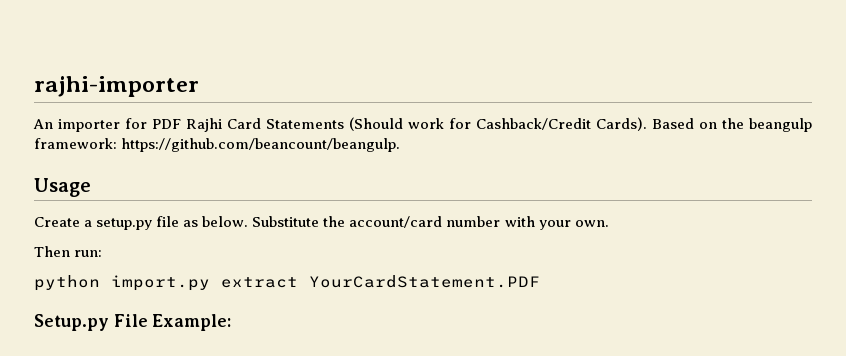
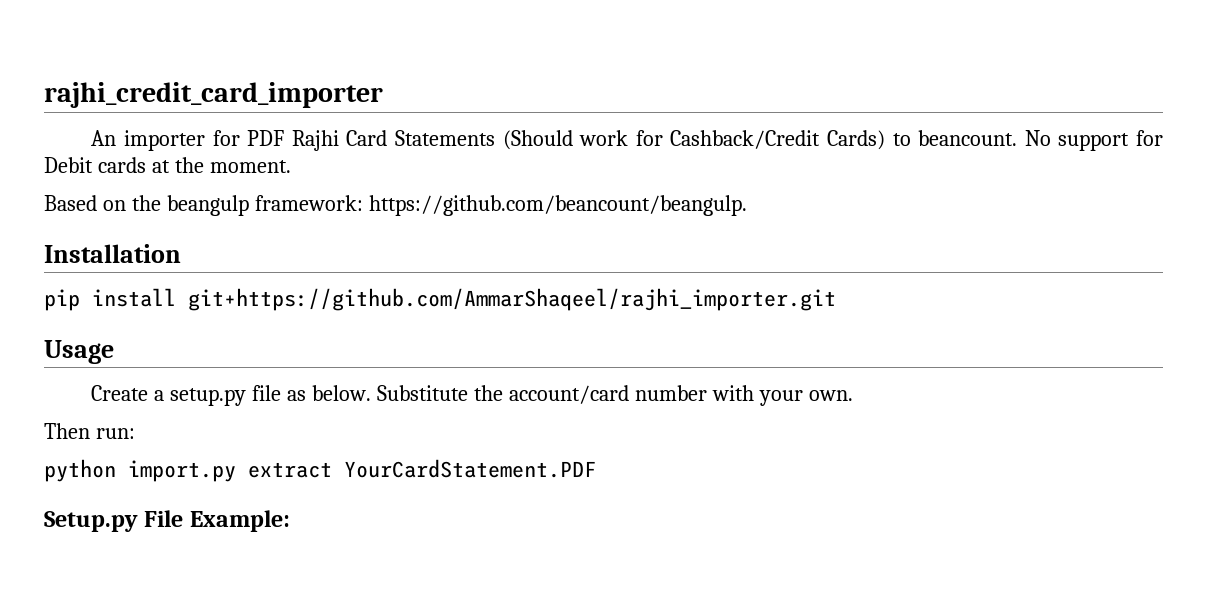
- rajhi-importer
+ rajhi_credit_card_importer
- An importer for PDF Rajhi Card Statements (Should work for Cashback/Credit Cards). Based on the beangulp framework: https://github.com/beancount/beangulp.
+ An importer for PDF Rajhi Card Statements (Should work for Cashback/Credit Cards) to beancount. No support for Debit cards at the moment.
+ Based on the beangulp framework: https://github.com/beancount/beangulp.
+ Installation
+ pip install git+https://github.com/AmmarShaqeel/rajhi_importer.git

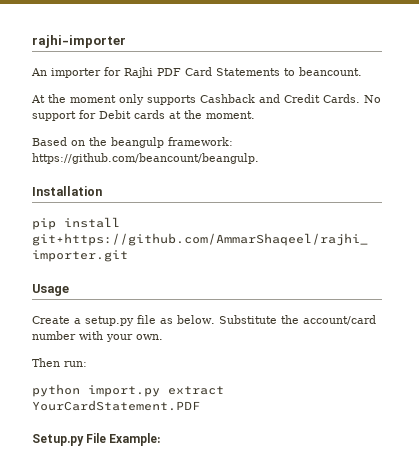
- rajhi_credit_card_importer
+ rajhi-importer
- An importer for PDF Rajhi Card Statements (Should work for Cashback/Credit Cards) to beancount.
+ An importer for Rajhi PDF Card Statements to beancount.
+ At the moment only supports Cashback and Credit Cards.

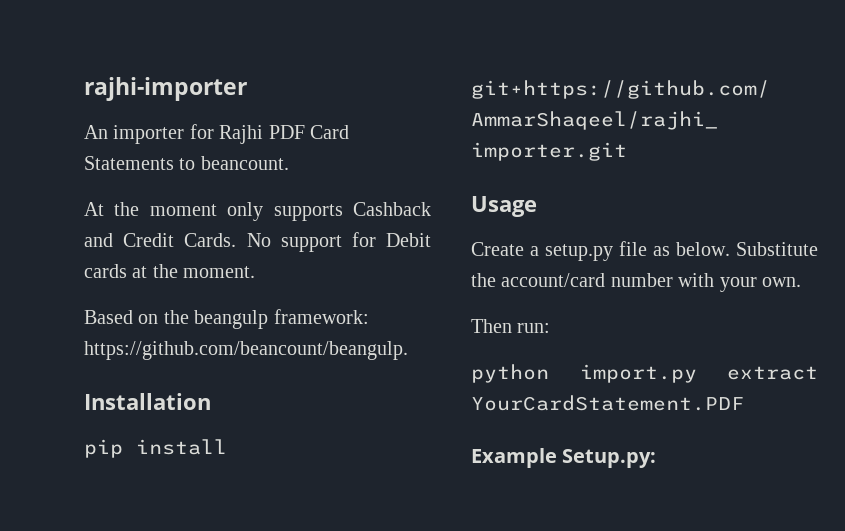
- Setup.py File Example:
+ Example Setup.py:

